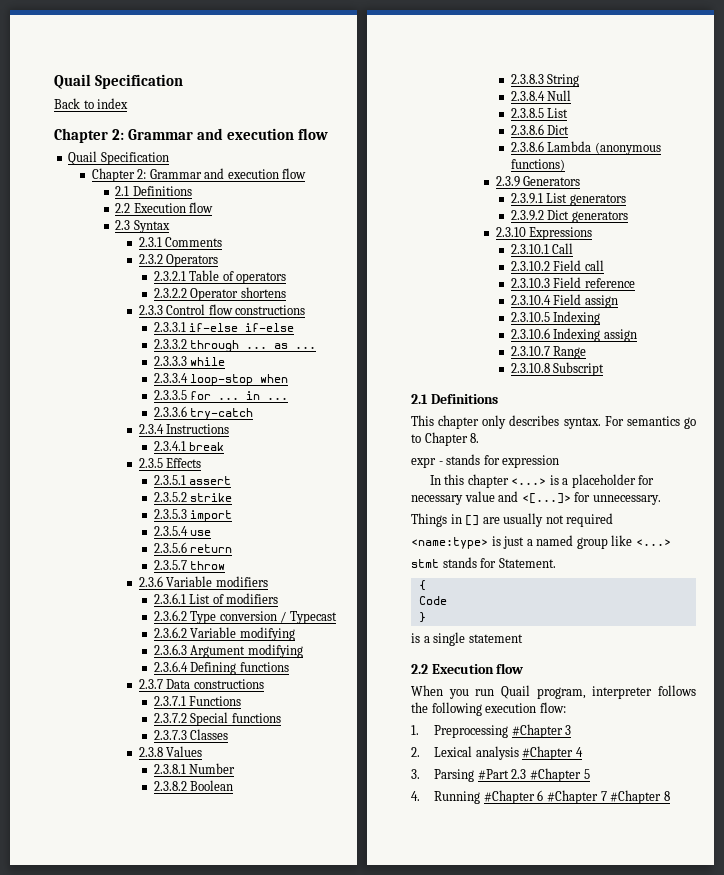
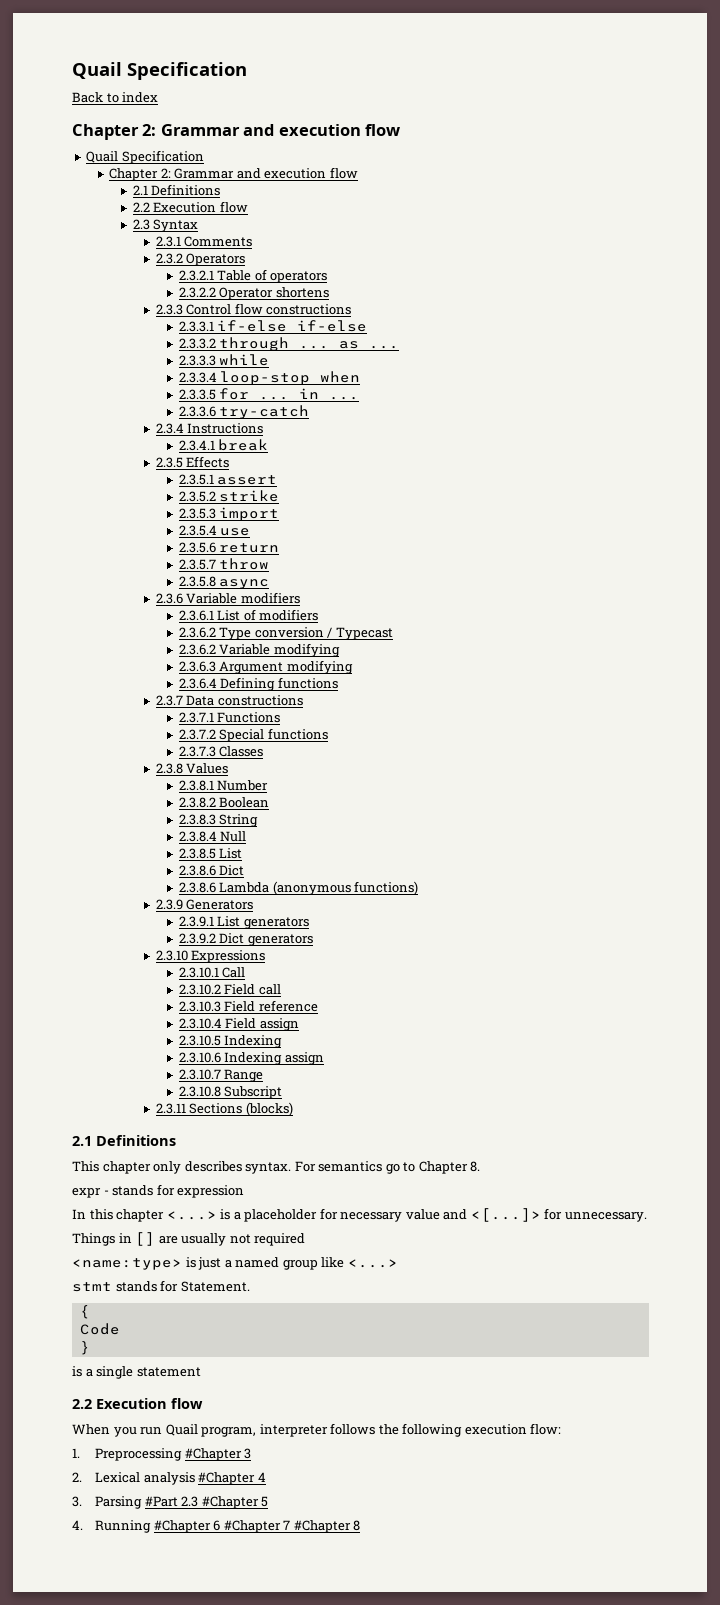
+ 2.3.5.8 async
+ 2.3.11 Sections (blocks)

